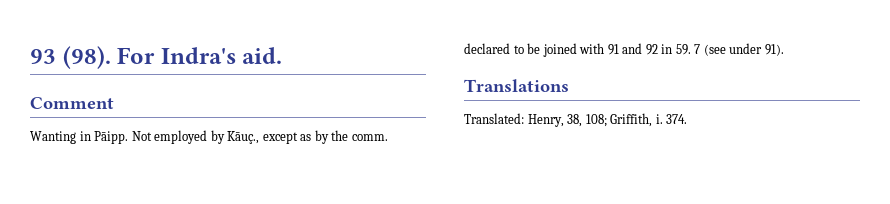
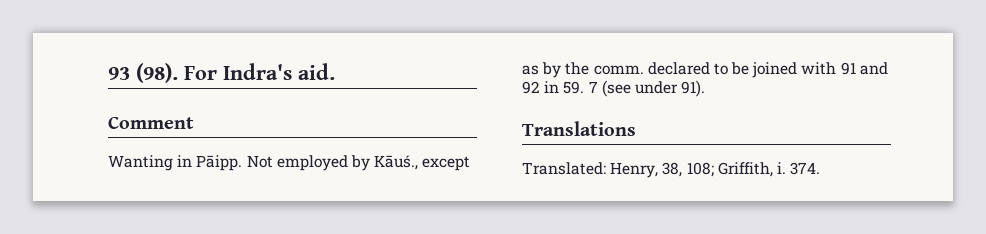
- Not employed by Kāuç., except as by the comm. declared to be joined with 91 and 92 in 59. 7 (see under 91).
+ Not employed by Kāuś., except as by the comm. declared to be joined with 91 and 92 in 59. 7 (see under 91).

